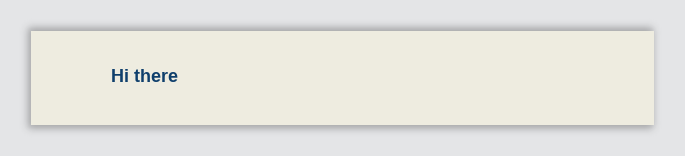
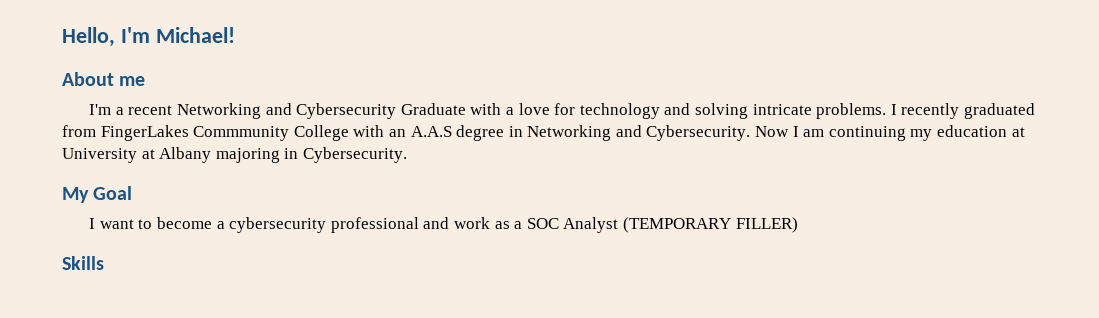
- Hi there
+ Hello, I'm Michael!
+ About me
+ I'm a recent Networking and Cybersecurity Graduate with a love for technology and solving intricate problems. I recently graduated from FingerLakes Commmunity College with an A.A.S degree in Networking and Cybersecurity. Now I am continuing my education at University at Albany majoring in Cybersecurity.
+ My Goal
+ I want to become a cybersecurity professional and work as a SOC Analyst (TEMPORARY FILLER)
+ Skills

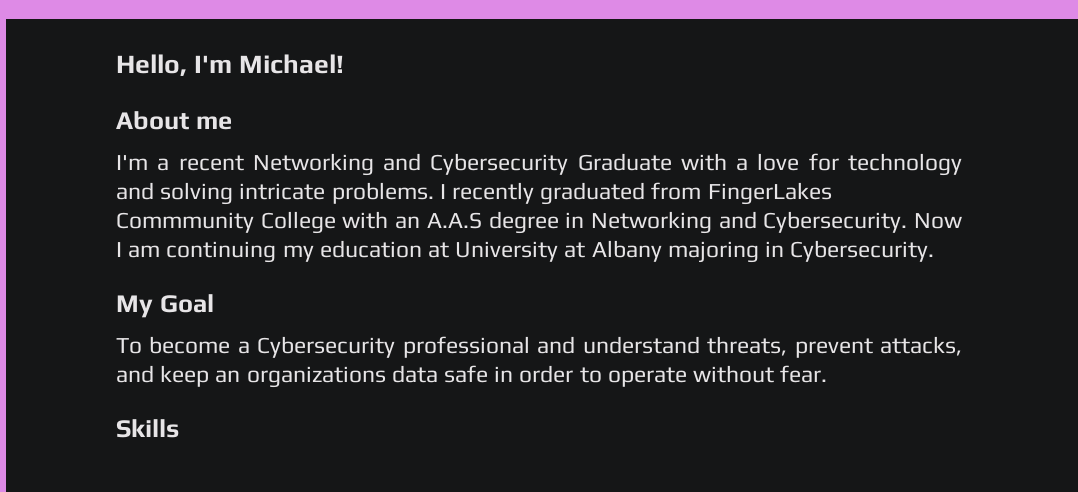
- I want to become a cybersecurity professional and work as a SOC Analyst (TEMPORARY FILLER)
+ To become a Cybersecurity professional and understand threats, prevent attacks, and keep an organizations data safe in order to operate without fear.

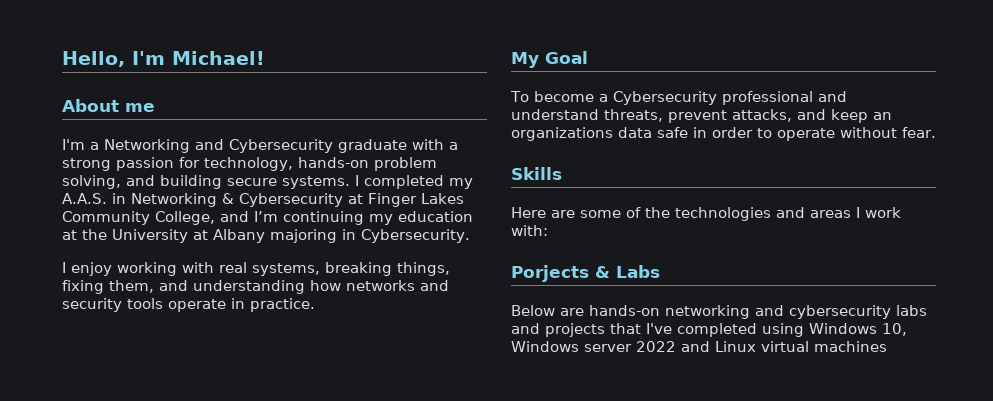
- I'm a recent Networking and Cybersecurity Graduate with a love for technology and solving intricate problems. I recently graduated from FingerLakes Commmunity College with an A.A.S degree in Networking and Cybersecurity. Now I am continuing my education at University at Albany majoring in Cybersecurity.
+ I'm a Networking and Cybersecurity graduate with a strong passion for technology, hands-on problem solving, and building secure systems. I completed my A.A.S. in Networking & Cybersecurity at Finger Lakes Community College, and I’m continuing my education at the University at Albany majoring in Cybersecurity.
+ I enjoy working with real systems, breaking things, fixing them, and understanding how networks and security tools operate in practice.
+ Here are some of the technologies and areas I work with:
+ Porjects & Labs
+ Below are hands-on networking and cybersecurity labs and projects that I've completed using Windows 10, Windows server 2022 and Linux virtual machines

